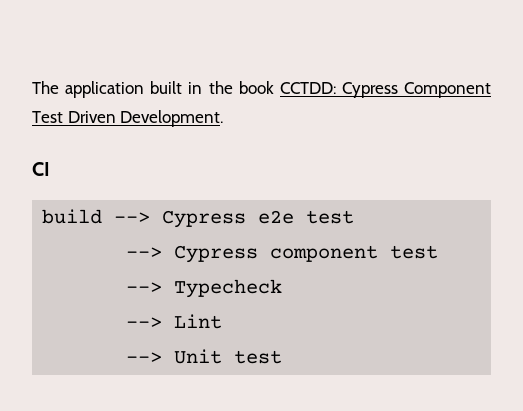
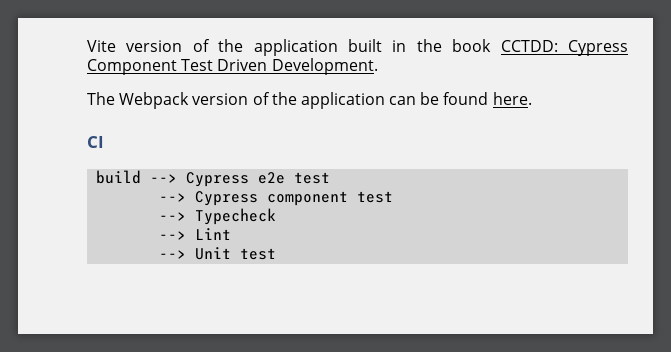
- The application built in the book CCTDD: Cypress Component Test Driven Development.
+ Vite version of the application built in the book CCTDD: Cypress Component Test Driven Development.
+ The Webpack version of the application can be found here.

